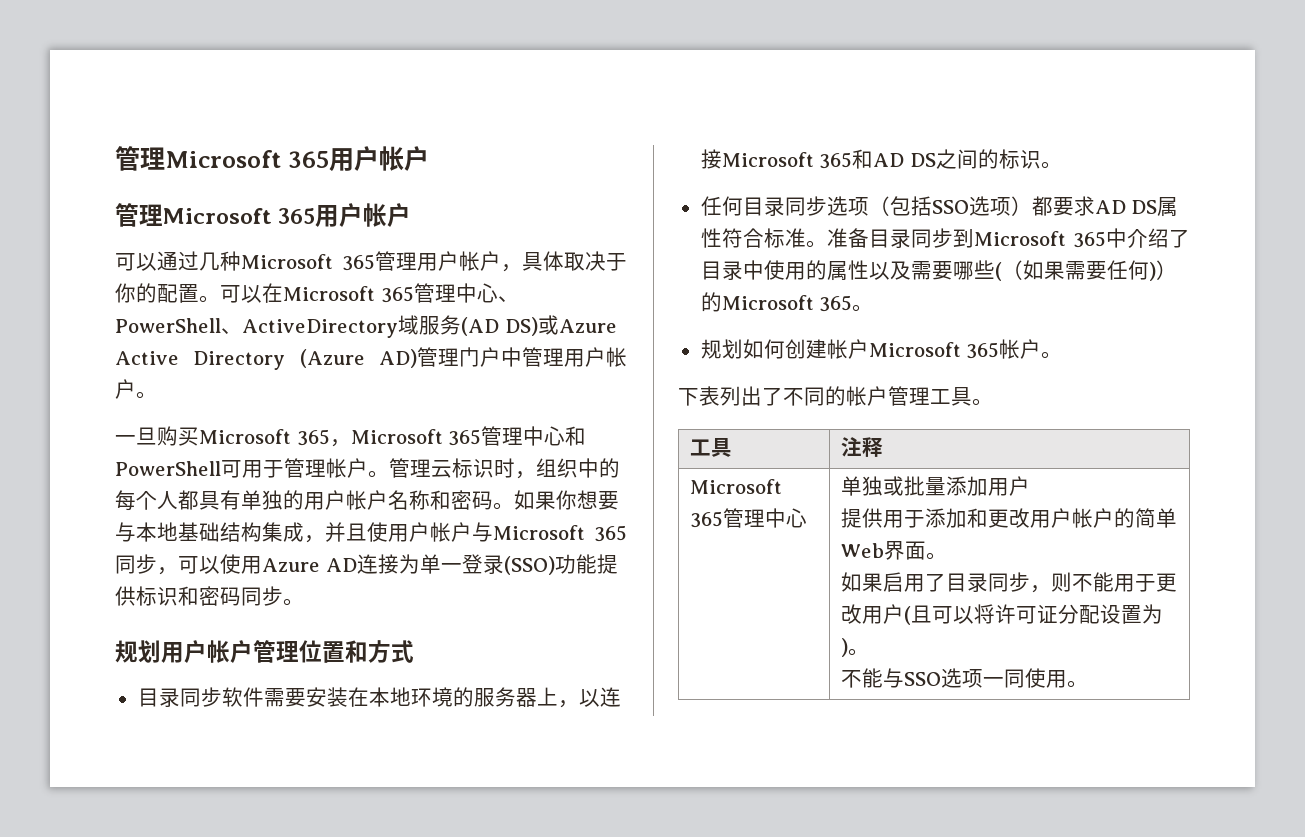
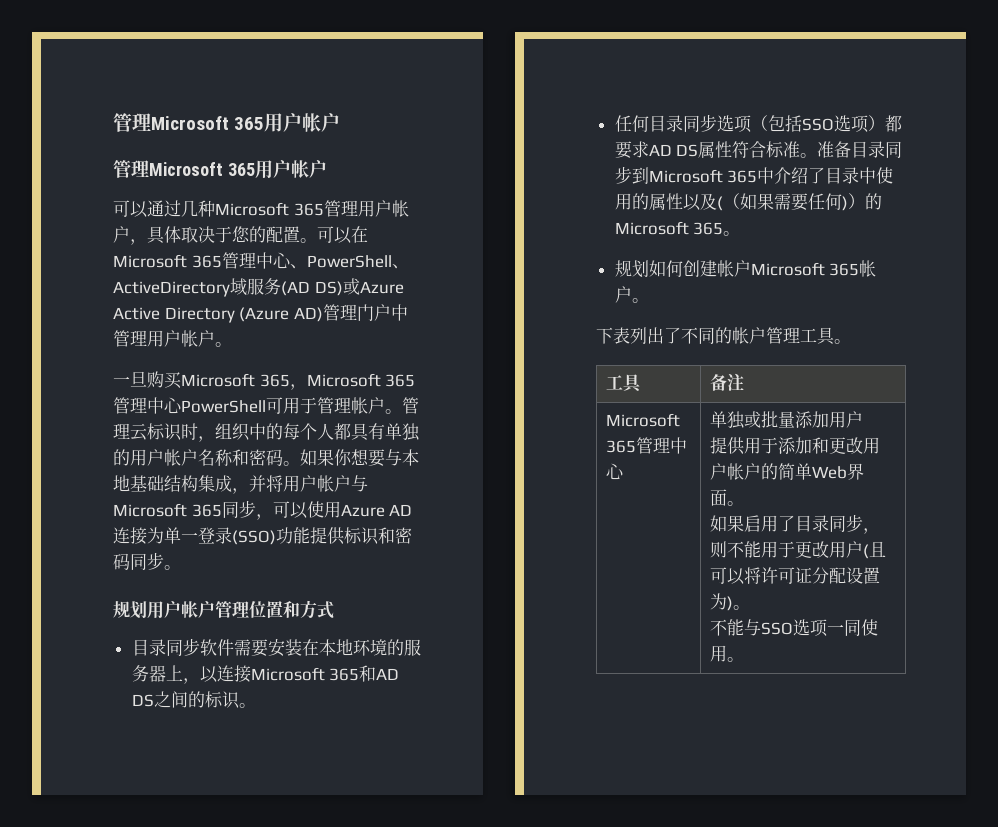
- 可以通过几种Microsoft 365管理用户帐户，具体取决于你的配置。
+ 可以通过几种Microsoft 365管理用户帐户，具体取决于您的配置。
- 一旦购买Microsoft 365，Microsoft 365管理中心和PowerShell可用于管理帐户。
+ 一旦购买Microsoft 365，Microsoft 365管理中心PowerShell可用于管理帐户。
- 如果你想要与本地基础结构集成，并且使用户帐户与Microsoft 365同步，可以使用Azure AD连接为单一登录(SSO)功能提供标识和密码同步。
+ 如果你想要与本地基础结构集成，并将用户帐户与Microsoft 365同步，可以使用Azure AD连接为单一登录(SSO)功能提供标识和密码同步。
- 准备目录同步到Microsoft 365中介绍了目录中使用的属性以及需要哪些(（如果需要任何)）的Microsoft 365。
+ 准备目录同步到Microsoft 365中介绍了目录中使用的属性以及(（如果需要任何)）的Microsoft 365。
- 工具 | 注释
+ 工具 | 备注

